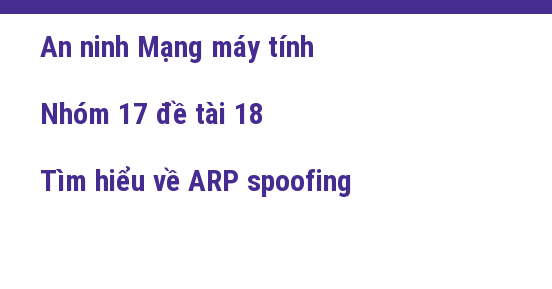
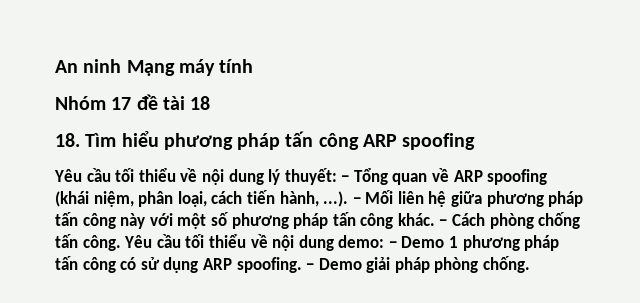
- Tìm hiểu về ARP spoofing
+ 18. Tìm hiểu phương pháp tấn công ARP spoofing
+ Yêu cầu tối thiểu về nội dung lý thuyết: − Tổng quan về ARP spoofing (khái niệm, phân loại, cách tiến hành, ...). − Mối liên hệ giữa phương pháp tấn công này với một số phương pháp tấn công khác. − Cách phòng chống tấn công. Yêu cầu tối thiểu về nội dung demo: − Demo 1 phương pháp tấn công có sử dụng ARP spoofing. − Demo giải pháp phòng chống.

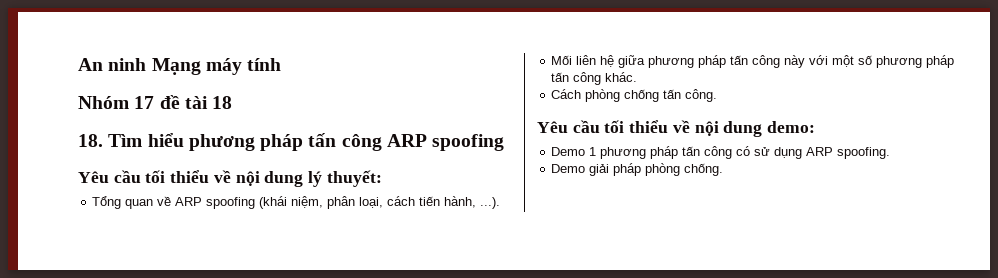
- Yêu cầu tối thiểu về nội dung lý thuyết: − Tổng quan về ARP spoofing (khái niệm, phân loại, cách tiến hành, ...). − Mối liên hệ giữa phương pháp tấn công này với một số phương pháp tấn công khác. − Cách phòng chống tấn công. Yêu cầu tối thiểu về nội dung demo: − Demo 1 phương pháp tấn công có sử dụng ARP spoofing. − Demo giải pháp phòng chống.
+ Yêu cầu tối thiểu về nội dung lý thuyết:
+ Tổng quan về ARP spoofing (khái niệm, phân loại, cách tiến hành, ...).
+ Mối liên hệ giữa phương pháp tấn công này với một số phương pháp tấn công khác.
+ Cách phòng chống tấn công.
+ Yêu cầu tối thiểu về nội dung demo:
+ Demo 1 phương pháp tấn công có sử dụng ARP spoofing.
+ Demo giải pháp phòng chống.

